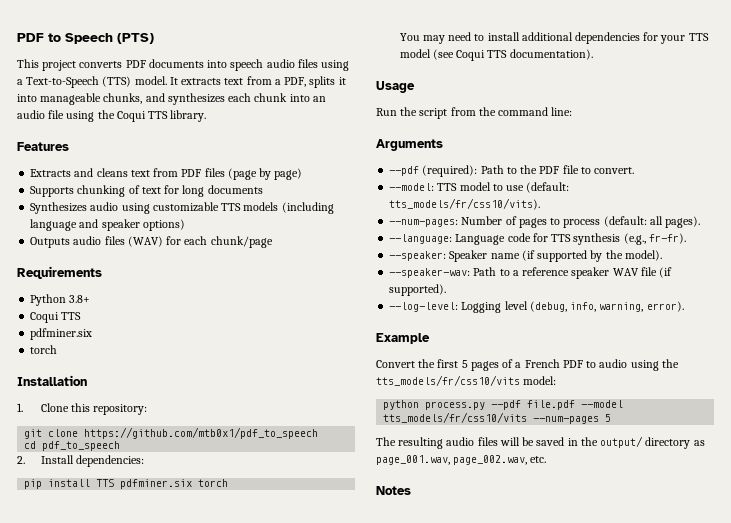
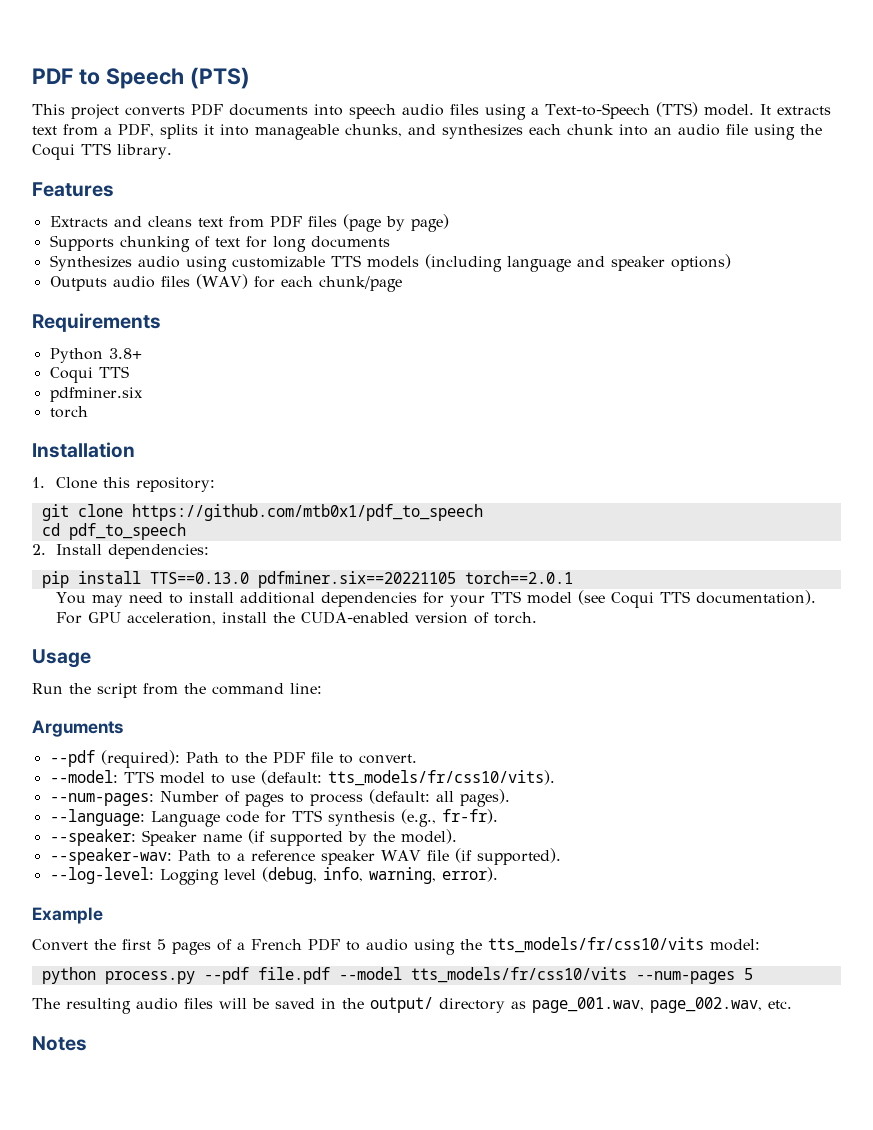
- pip install TTS pdfminer.six torch
+ pip install TTS==0.13.0 pdfminer.six==20221105 torch==2.0.1
+ For GPU acceleration, install the CUDA-enabled version of torch.

